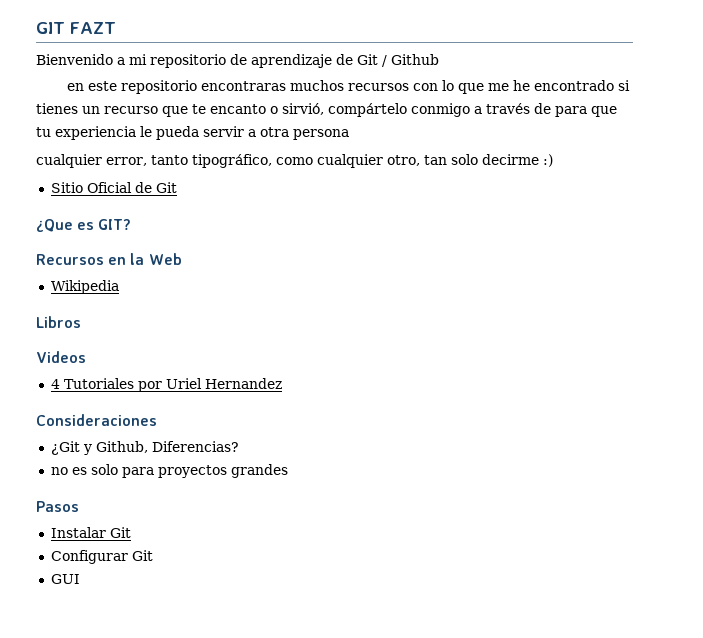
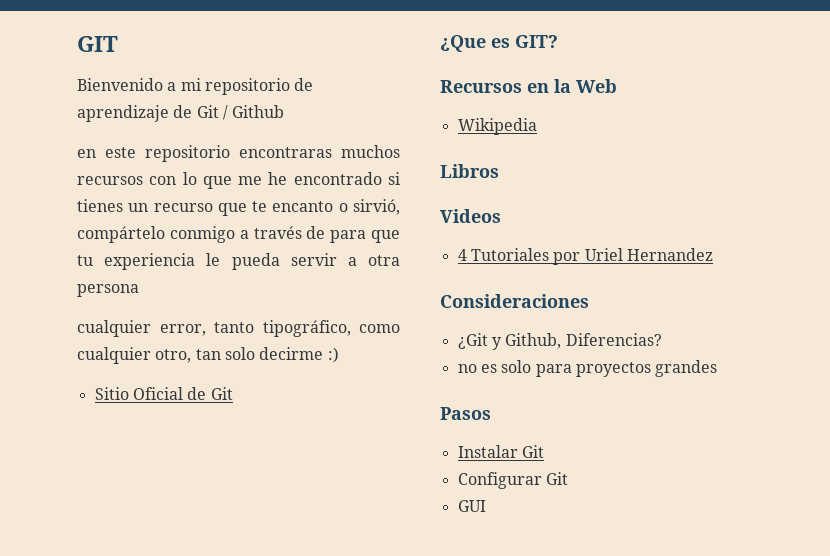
- GIT FAZT
+ GIT

